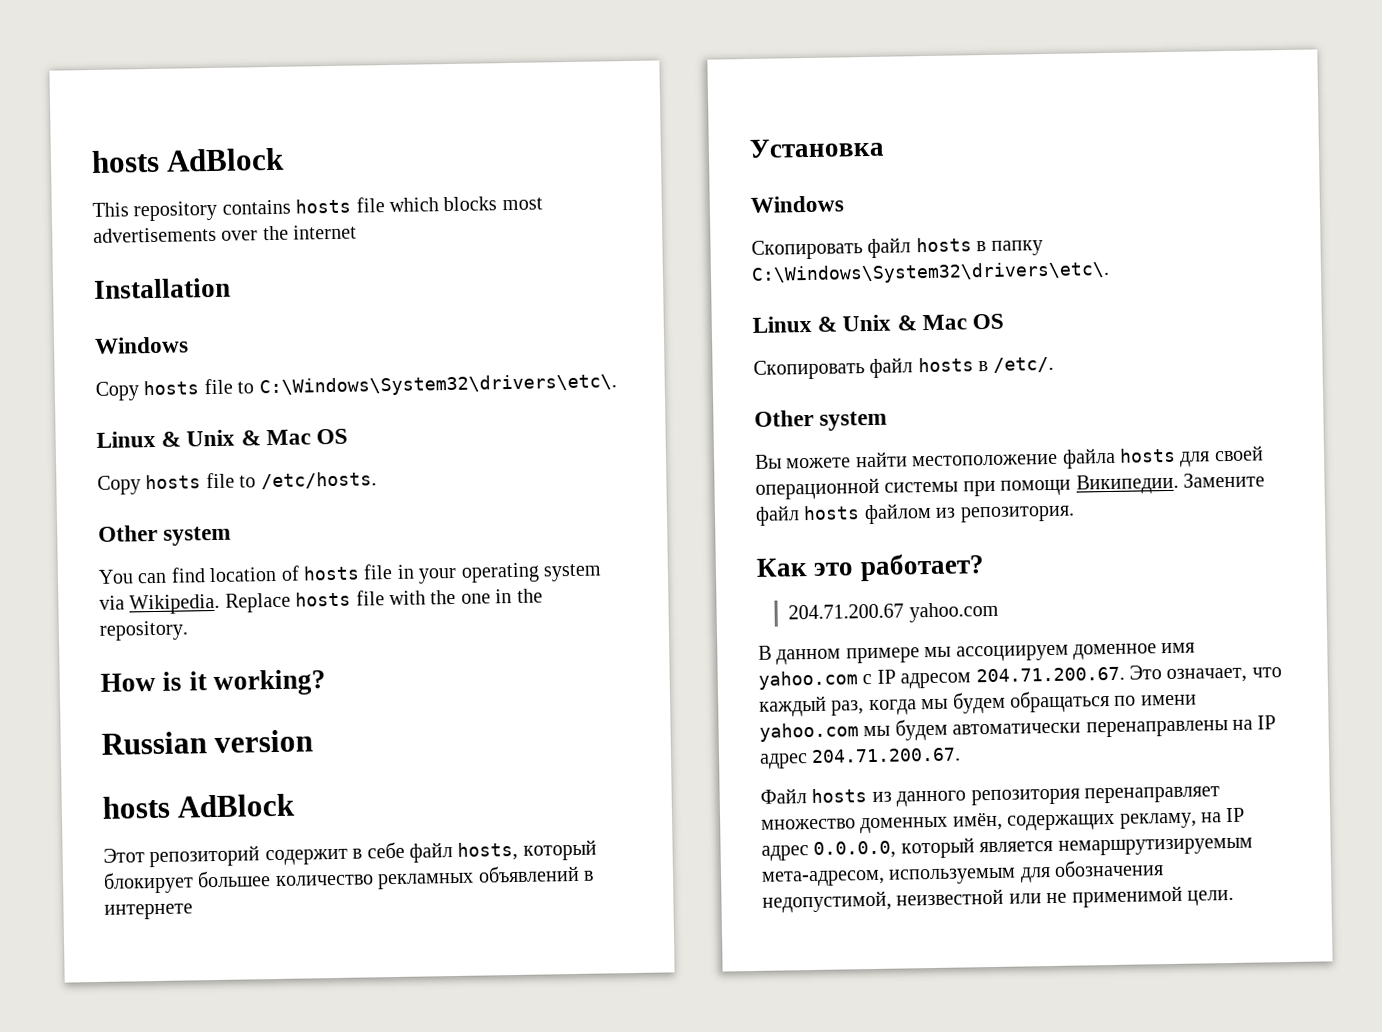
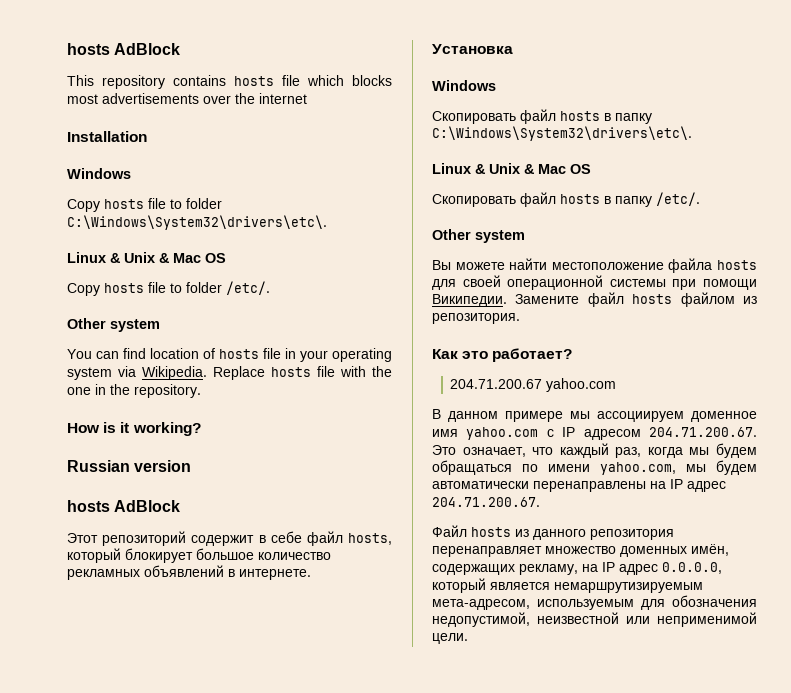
- Copy hosts file to C:\Windows\System32\drivers\etc\.
+ Copy hosts file to folder C:\Windows\System32\drivers\etc\.
- Copy hosts file to /etc/hosts.
+ Copy hosts file to folder /etc/.
- Этот репозиторий содержит в себе файл hosts, который блокирует большее количество рекламных объявлений в интернете
+ Этот репозиторий содержит в себе файл hosts, который блокирует большое количество рекламных объявлений в интернете.
- Скопировать файл hosts в /etc/.
+ Скопировать файл hosts в папку /etc/.
- В данном примере мы ассоциируем доменное имя yahoo.com с IP адресом 204.71.200.67. Это означает, что каждый раз, когда мы будем обращаться по имени yahoo.com мы будем автоматически перенаправлены на IP адрес 204.71.200.67.
+ В данном примере мы ассоциируем доменное имя yahoo.com с IP адресом 204.71.200.67. Это означает, что каждый раз, когда мы будем обращаться по имени yahoo.com, мы будем автоматически перенаправлены на IP адрес 204.71.200.67.
- Файл hosts из данного репозитория перенаправляет множество доменных имён, содержащих рекламу, на IP адрес 0.0.0.0, который является немаршрутизируемым мета-адресом, используемым для обозначения недопустимой, неизвестной или не применимой цели.
+ Файл hosts из данного репозитория перенаправляет множество доменных имён, содержащих рекламу, на IP адрес 0.0.0.0, который является немаршрутизируемым мета-адресом, используемым для обозначения недопустимой, неизвестной или неприменимой цели.

